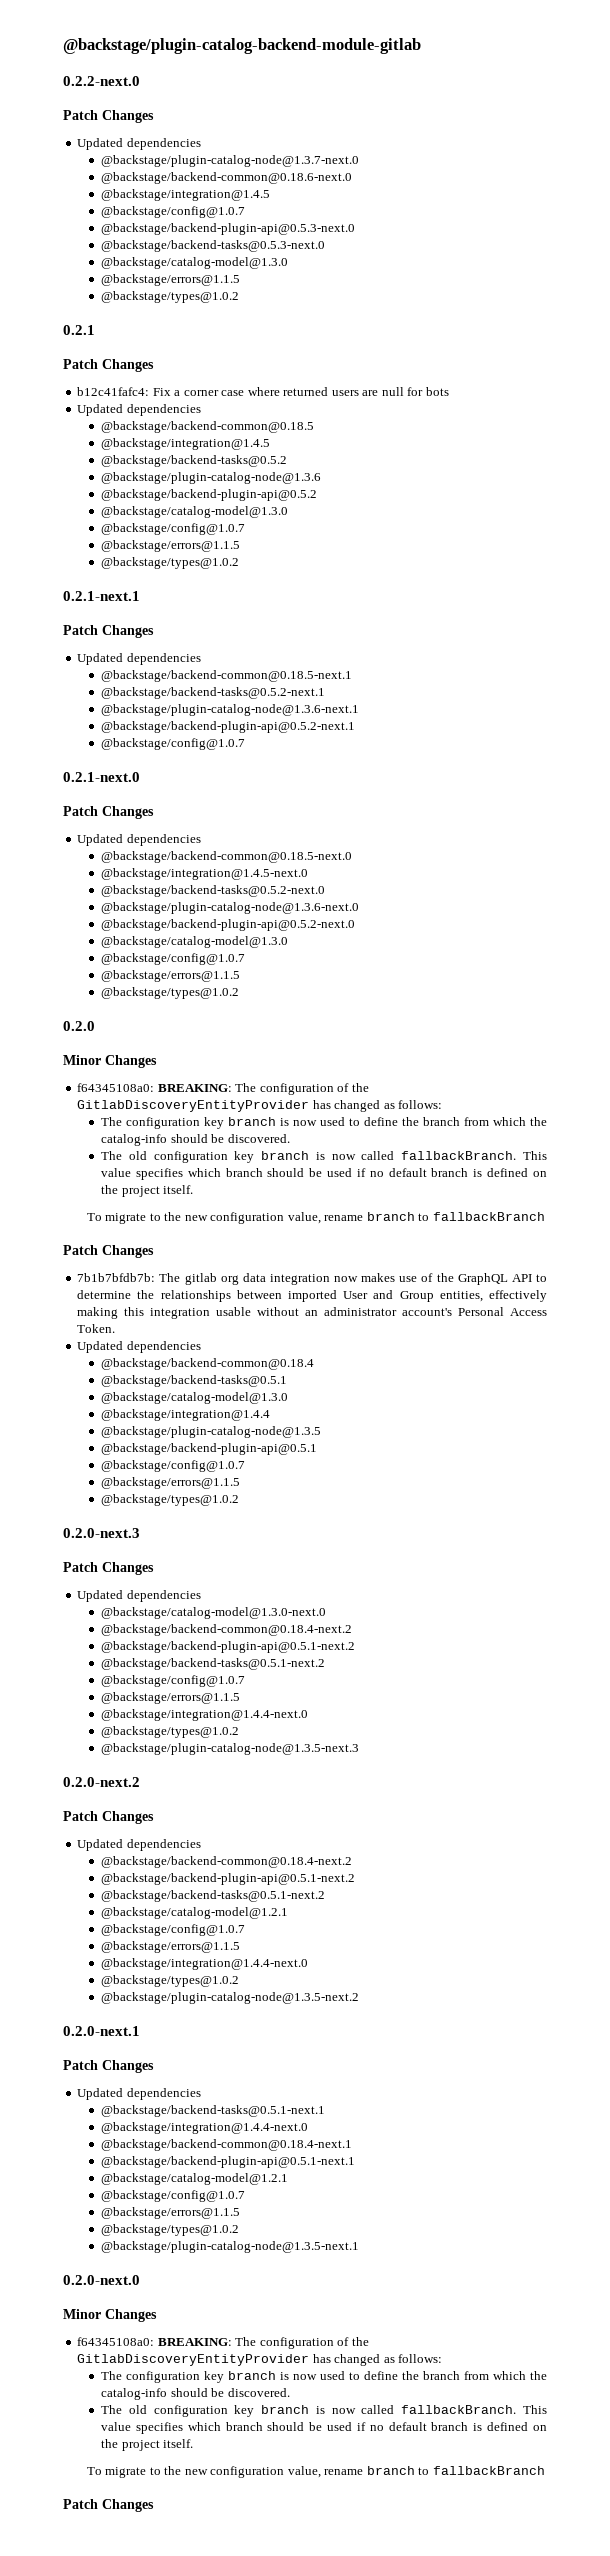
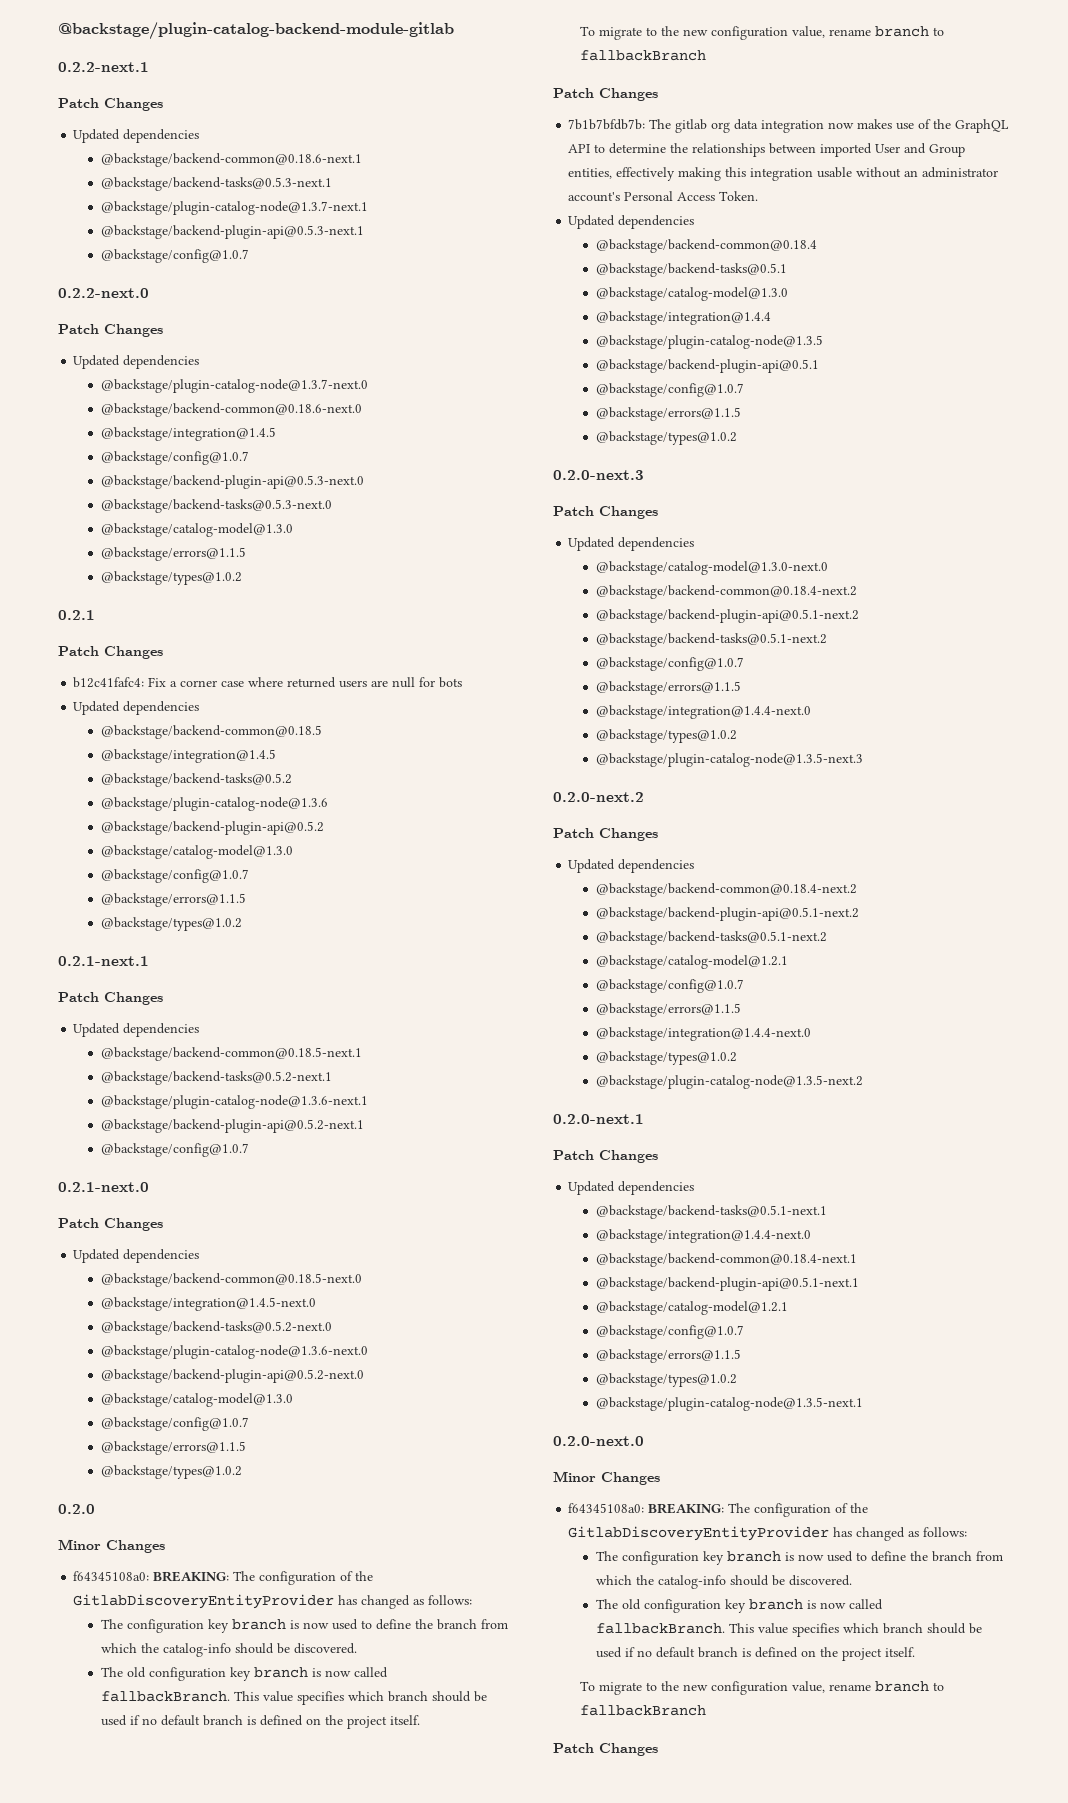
+ 0.2.2-next.1
+ Patch Changes
+ Updated dependencies
+ @backstage/backend-common@0.18.6-next.1
+ @backstage/backend-tasks@0.5.3-next.1
+ @backstage/plugin-catalog-node@1.3.7-next.1
+ @backstage/backend-plugin-api@0.5.3-next.1
+ @backstage/config@1.0.7

